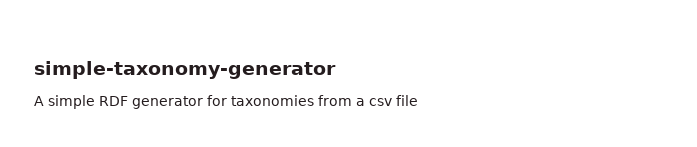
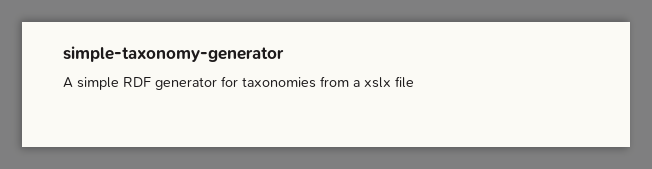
- A simple RDF generator for taxonomies from a csv file
+ A simple RDF generator for taxonomies from a xslx file

